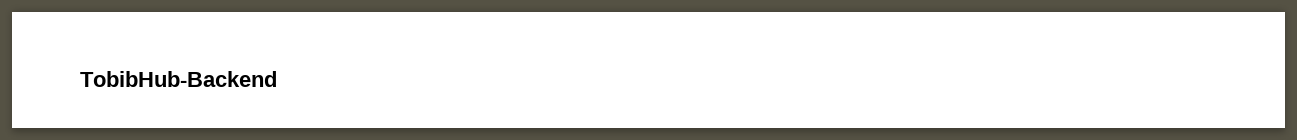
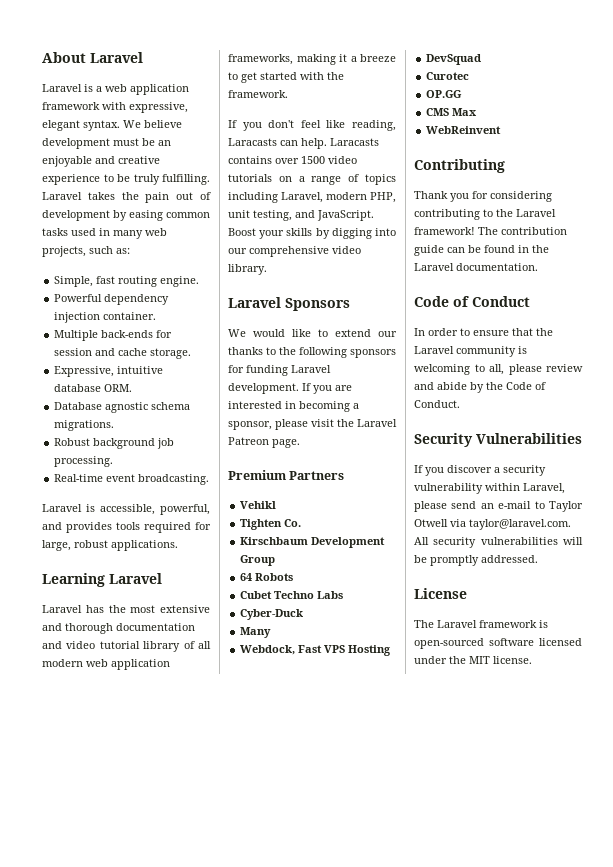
- TobibHub-Backend
+ About Laravel
+ Laravel is a web application framework with expressive, elegant syntax. We believe development must be an enjoyable and creative experience to be truly fulfilling. Laravel takes the pain out of development by easing common tasks used in many web projects, such as:
+ Simple, fast routing engine.
+ Powerful dependency injection container.
+ Multiple back-ends for session and cache storage.
+ Expressive, intuitive database ORM.
+ Database agnostic schema migrations.
+ Robust background job processing.
+ Real-time event broadcasting.
+ Laravel is accessible, powerful, and provides tools required for large, robust applications.
+ Learning Laravel
+ Laravel has the most extensive and thorough documentation and video tutorial library of all modern web application frameworks, making it a breeze to get started with the framework.
+ If you don't feel like reading, Laracasts can help. Laracasts contains over 1500 video tutorials on a range of topics including Laravel, modern PHP, unit testing, and JavaScript. Boost your skills by digging into our comprehensive video library.
+ Laravel Sponsors
+ We would like to extend our thanks to the following sponsors for funding Laravel development. If you are interested in becoming a sponsor, please visit the Laravel Patreon page.
+ Premium Partners
+ Vehikl
+ Tighten Co.
+ Kirschbaum Development Group
+ 64 Robots
+ Cubet Techno Labs
+ Cyber-Duck
+ Many
+ Webdock, Fast VPS Hosting
+ DevSquad
+ Curotec
+ OP.GG
+ CMS Max
+ WebReinvent
+ Contributing
+ Thank you for considering contributing to the Laravel framework! The contribution guide can be found in the Laravel documentation.
+ Code of Conduct
+ In order to ensure that the Laravel community is welcoming to all, please review and abide by the Code of Conduct.
+ Security Vulnerabilities
+ If you discover a security vulnerability within Laravel, please send an e-mail to Taylor Otwell via taylor@laravel.com. All security vulnerabilities will be promptly addressed.
+ License
+ The Laravel framework is open-sourced software licensed under the MIT license.

